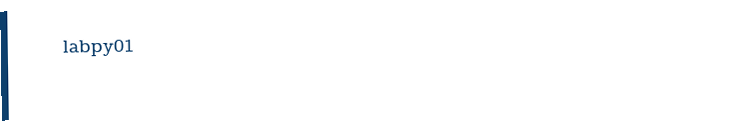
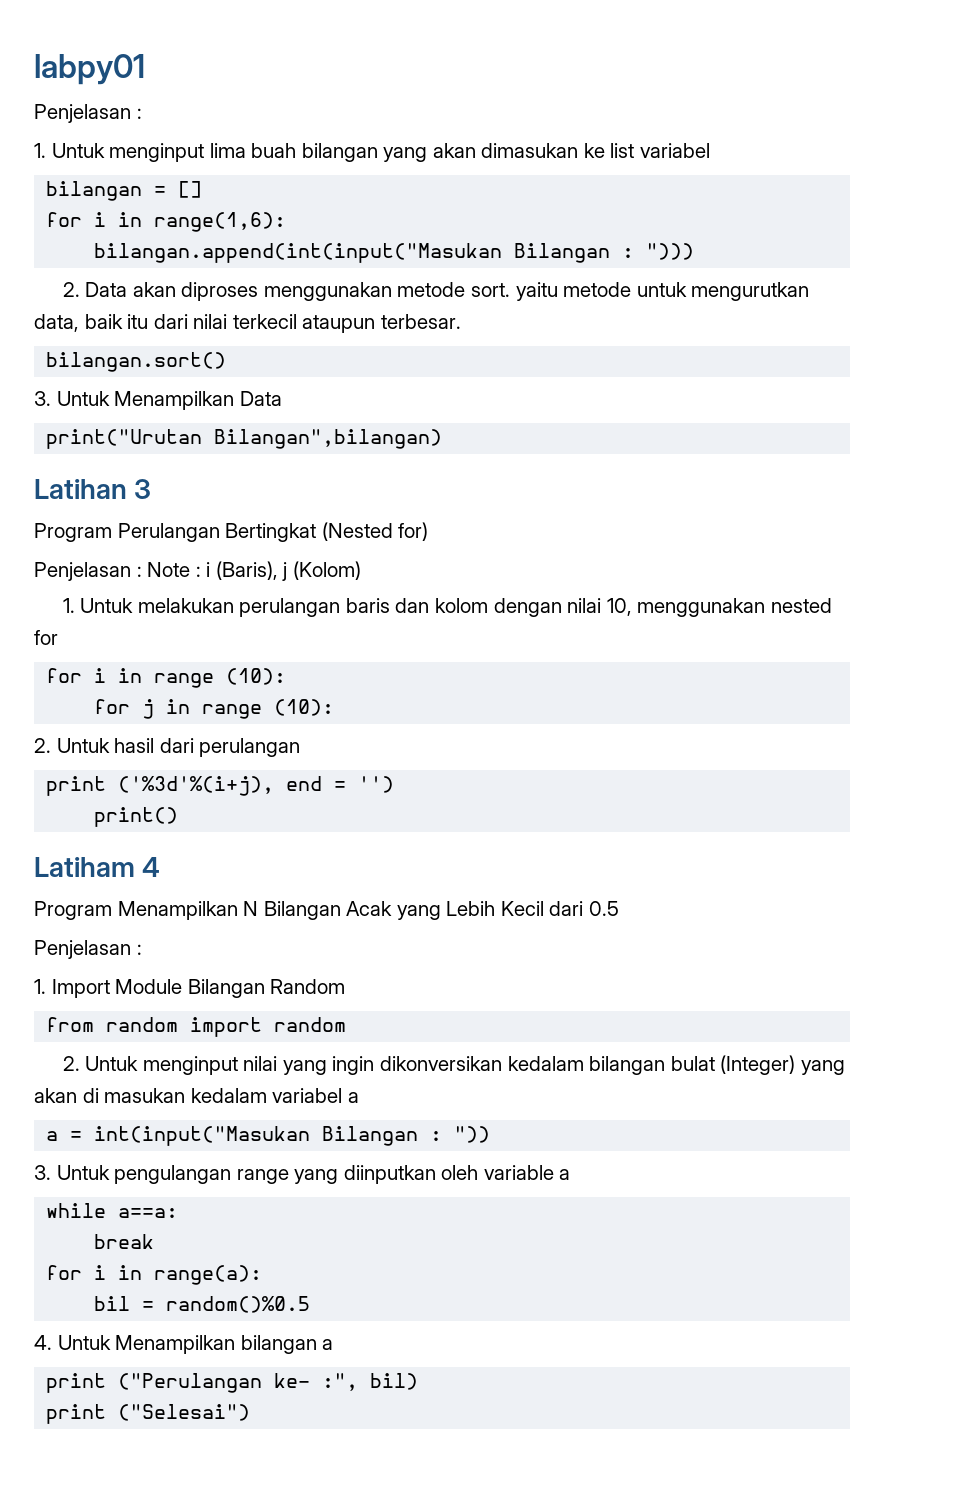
  labpy01
+ Penjelasan :
+ 1. Untuk menginput lima buah bilangan yang akan dimasukan ke list variabel
+ bilangan = []
+ for i in range(1,6):
+ bilangan.append(int(input("Masukan Bilangan : ")))
+ 2. Data akan diproses menggunakan metode sort. yaitu metode untuk mengurutkan data, baik itu dari nilai terkecil ataupun terbesar.
+ bilangan.sort()
+ 3. Untuk Menampilkan Data
+ print("Urutan Bilangan",bilangan)
+ Latihan 3
+ Program Perulangan Bertingkat (Nested for)
+ Penjelasan : Note : i (Baris), j (Kolom)
+ 1. Untuk melakukan perulangan baris dan kolom dengan nilai 10, menggunakan nested for
+ for i in range (10):
+ for j in range (10):
+ 2. Untuk hasil dari perulangan
+ print ('%3d'%(i+j), end = '')
+ print()
+ Latiham 4
+ Program Menampilkan N Bilangan Acak yang Lebih Kecil dari 0.5
+ Penjelasan :
+ 1. Import Module Bilangan Random
+ from random import random
+ 2. Untuk menginput nilai yang ingin dikonversikan kedalam bilangan bulat (Integer) yang akan di masukan kedalam variabel a
+ a = int(input("Masukan Bilangan : "))
+ 3. Untuk pengulangan range yang diinputkan oleh variable a
+ while a==a:
+ break
+ for i in range(a):
+ bil = random()%0.5
+ 4. Untuk Menampilkan bilangan a
+ print ("Perulangan ke- :", bil)
+ print ("Selesai")

